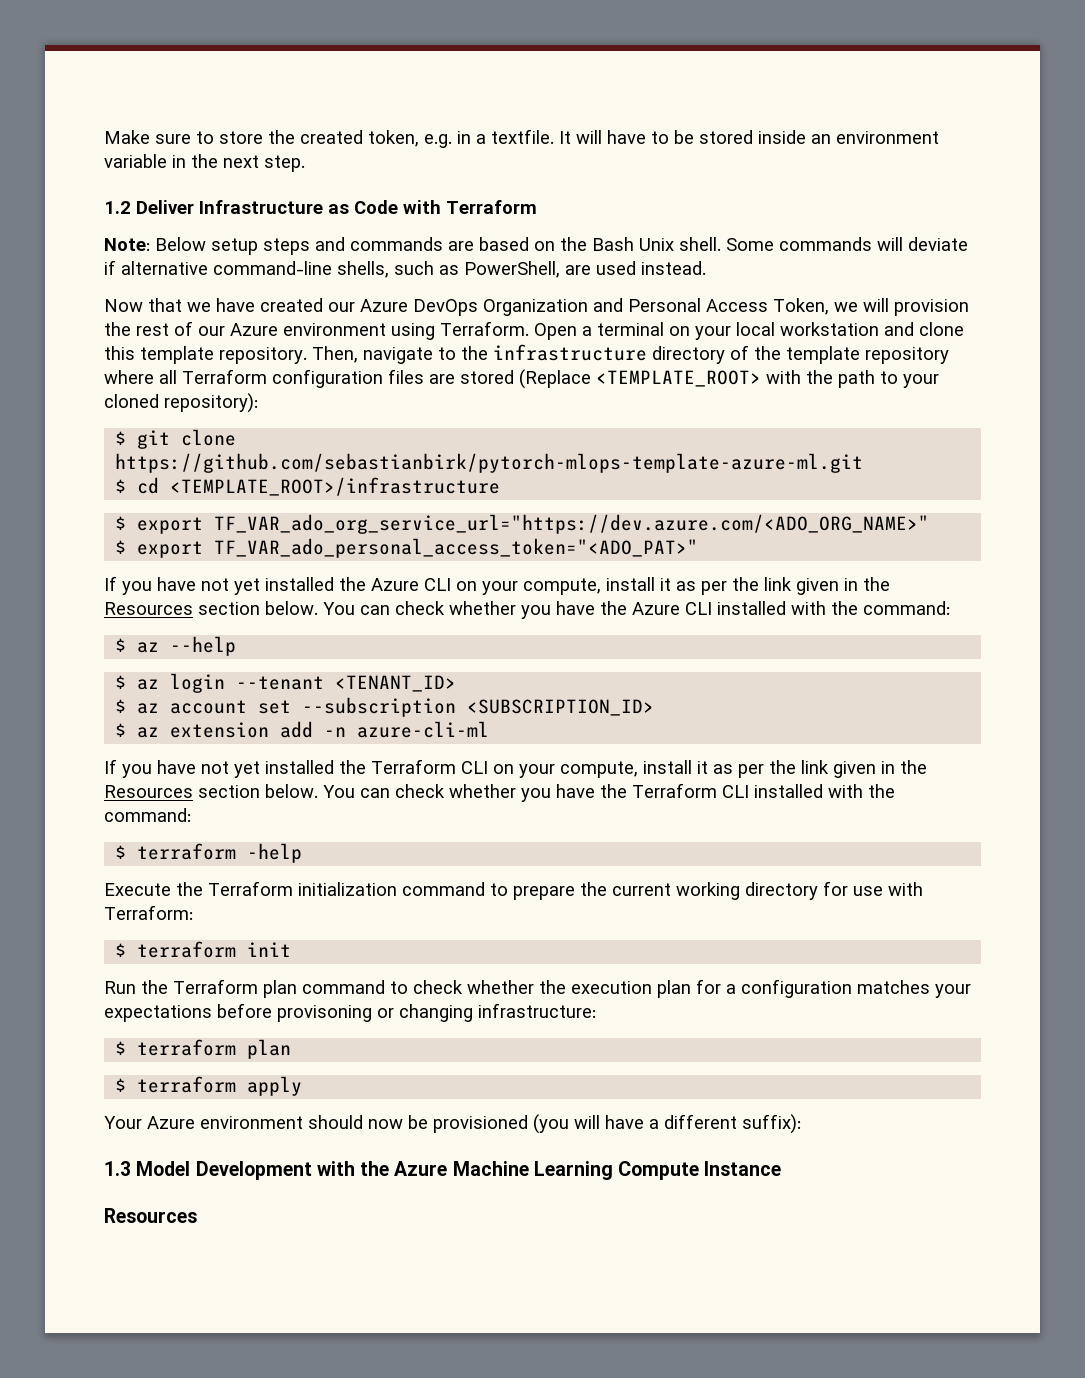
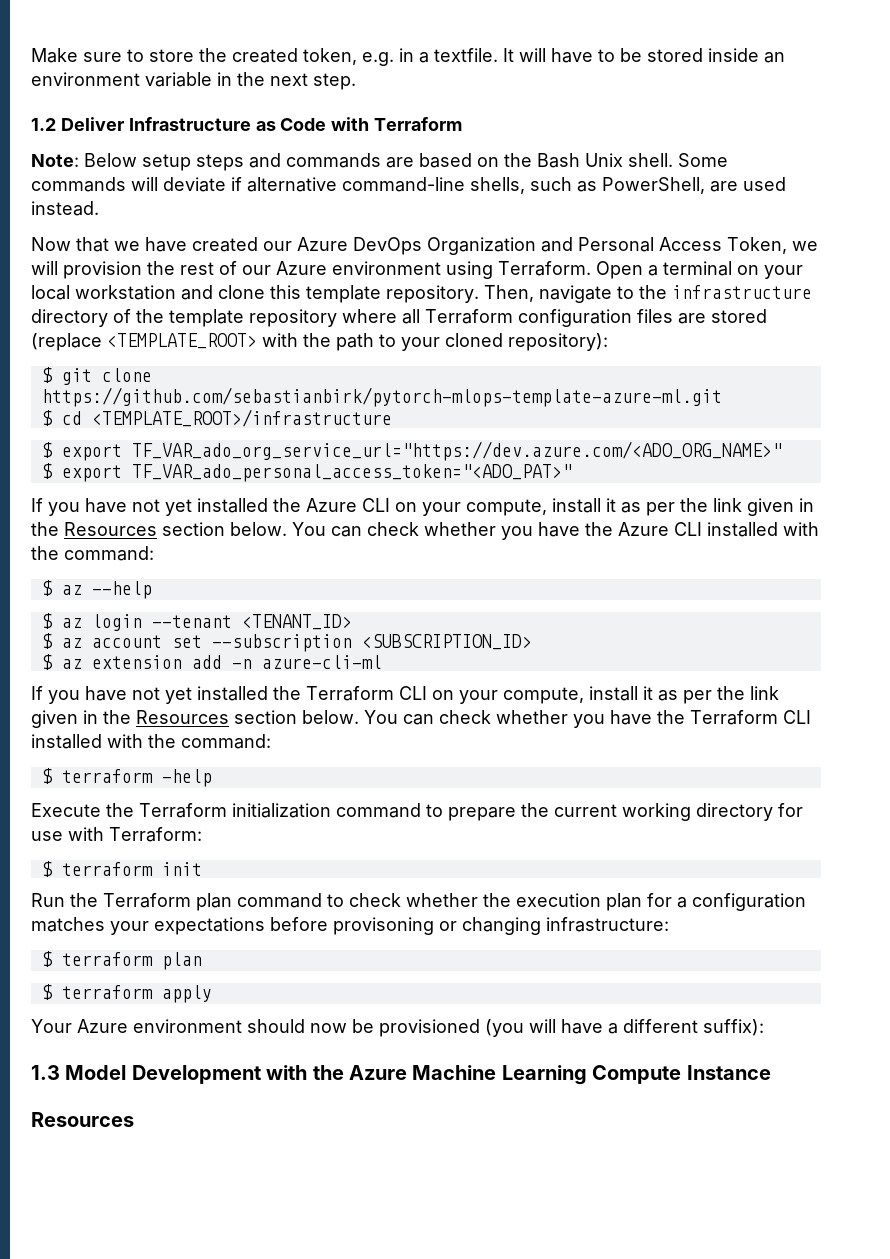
- Then, navigate to the infrastructure directory of the template repository where all Terraform configuration files are stored (Replace <TEMPLATE_ROOT> with the path to your cloned repository):
+ Then, navigate to the infrastructure directory of the template repository where all Terraform configuration files are stored (replace <TEMPLATE_ROOT> with the path to your cloned repository):

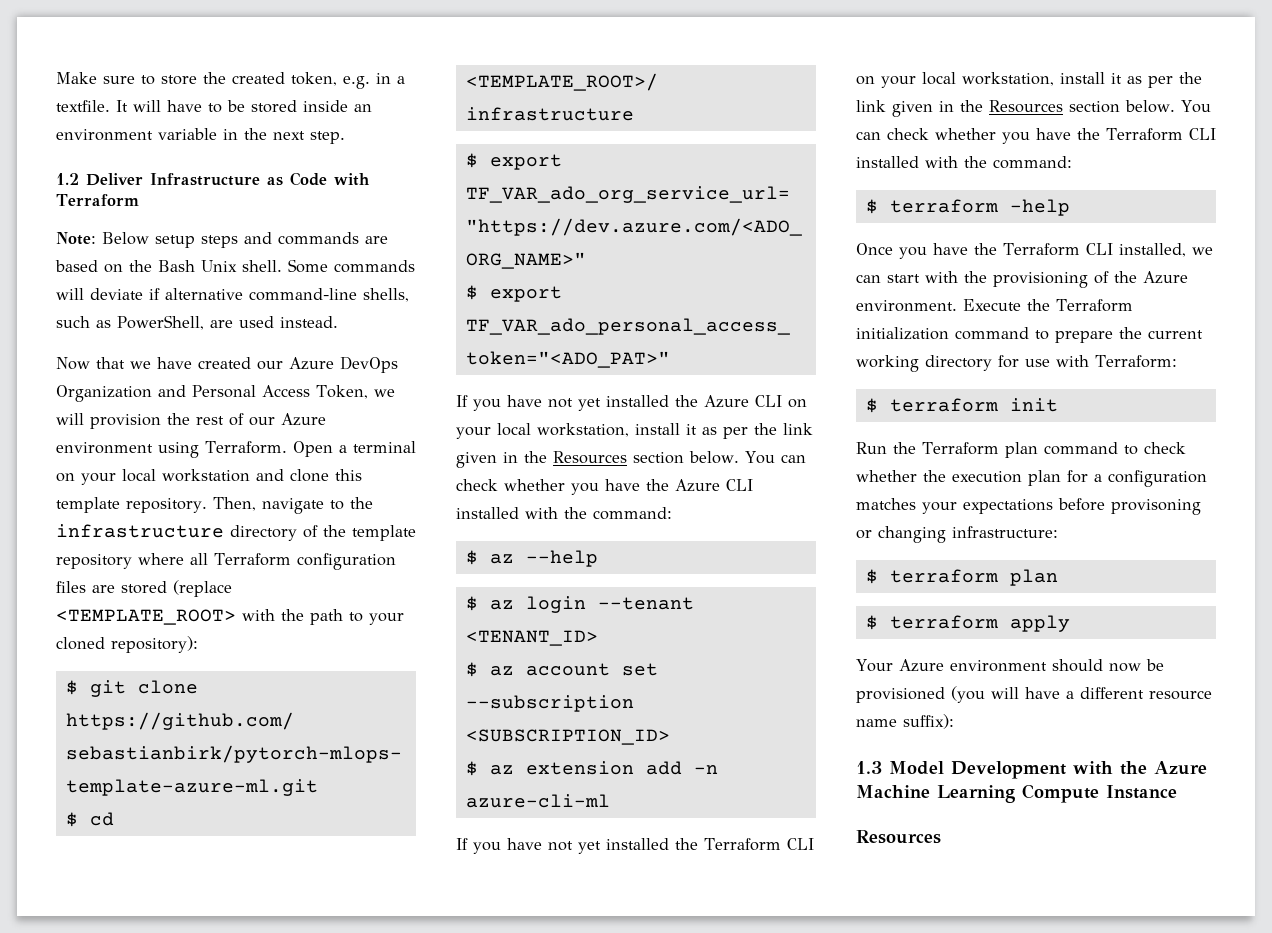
- If you have not yet installed the Azure CLI on your compute, install it as per the link given in the Resources section below.
+ If you have not yet installed the Azure CLI on your local workstation, install it as per the link given in the Resources section below.
- If you have not yet installed the Terraform CLI on your compute, install it as per the link given in the Resources section below.
+ If you have not yet installed the Terraform CLI on your local workstation, install it as per the link given in the Resources section below.
+ Once you have the Terraform CLI installed, we can start with the provisioning of the Azure environment.
- Your Azure environment should now be provisioned (you will have a different suffix):
+ Your Azure environment should now be provisioned (you will have a different resource name suffix):

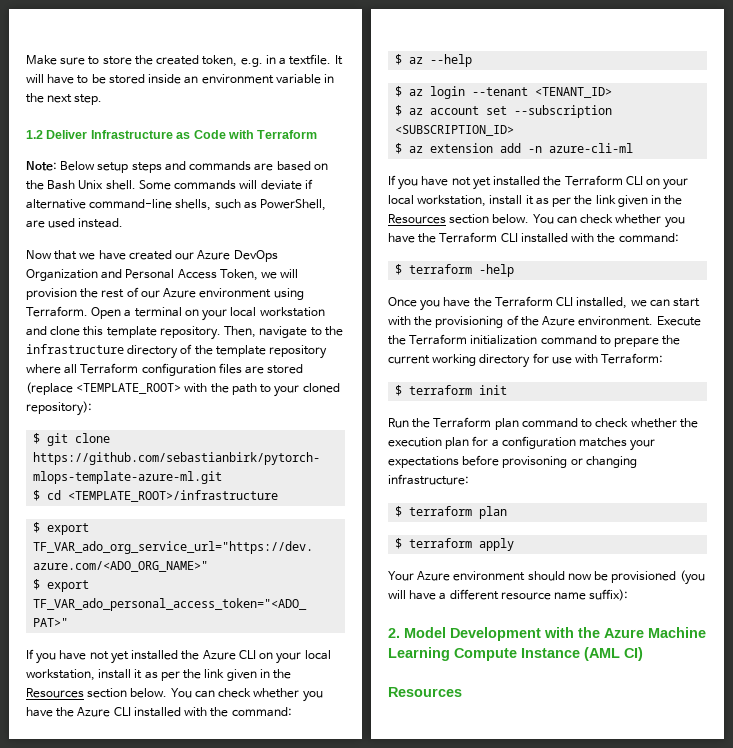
- 1.3 Model Development with the Azure Machine Learning Compute Instance
+ 2. Model Development with the Azure Machine Learning Compute Instance (AML CI)

